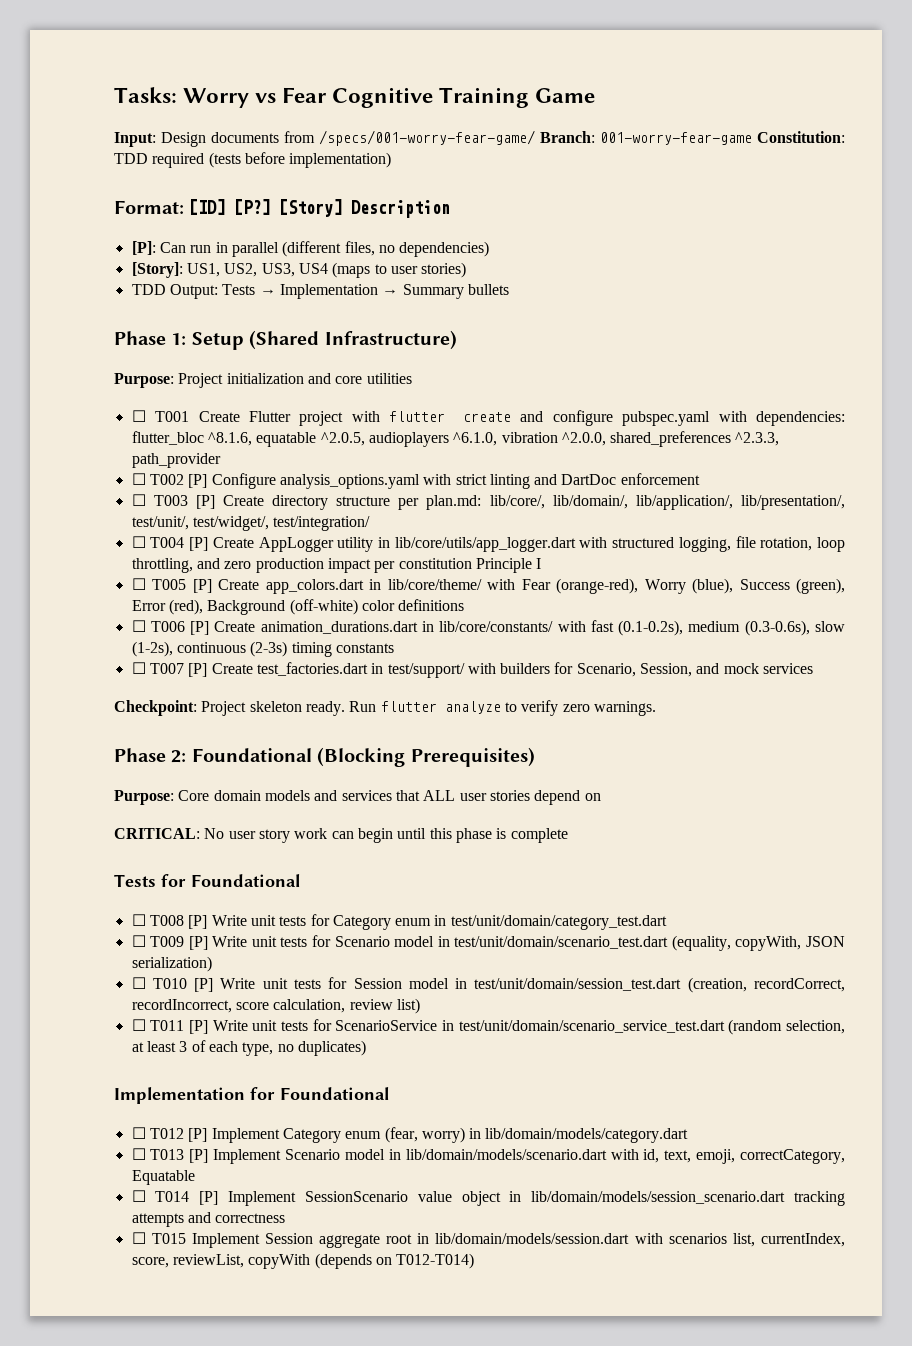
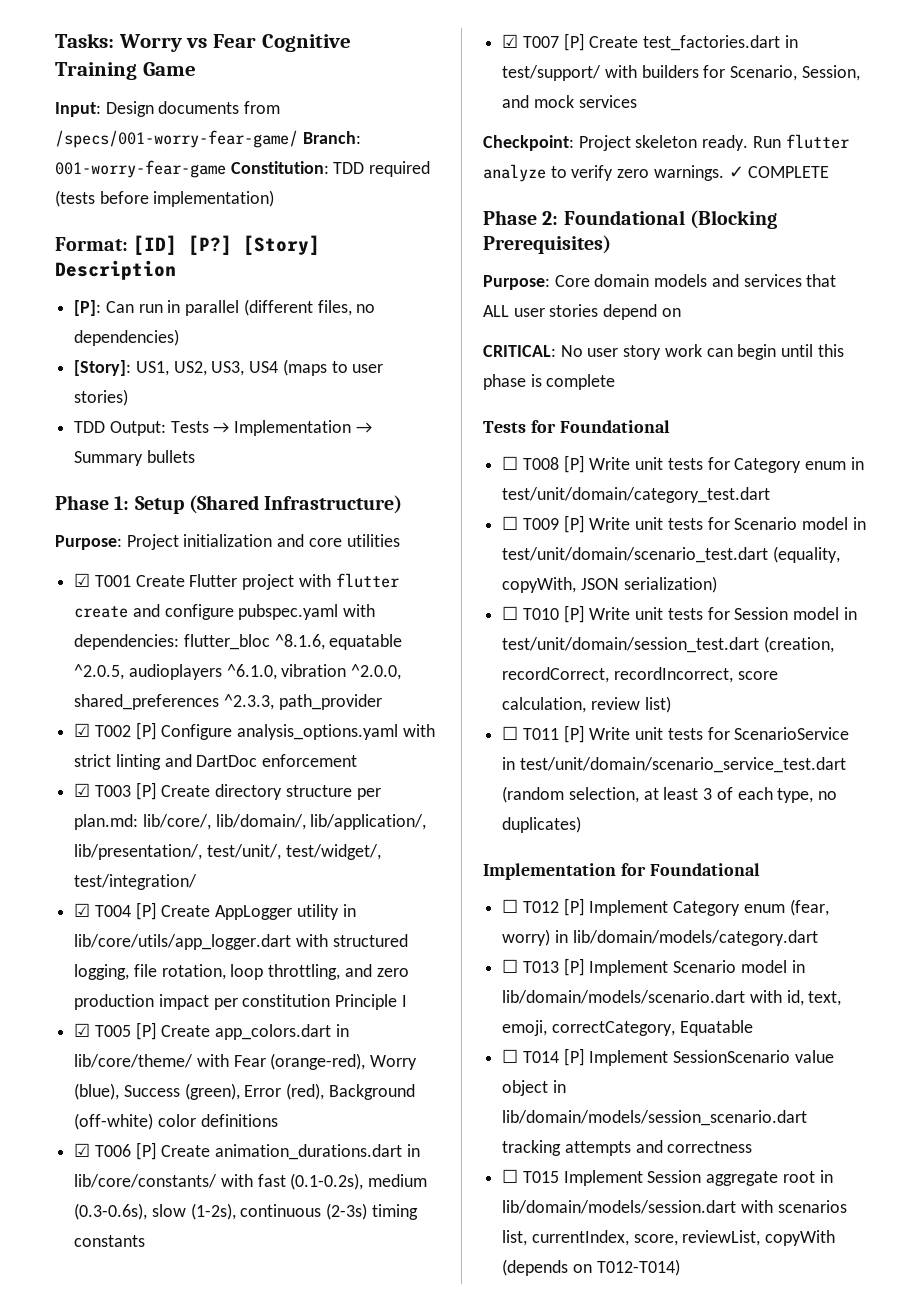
- ☐ T001 Create Flutter project with flutter create and configure pubspec.yaml with dependencies: flutter_bloc ^8.1.6, equatable ^2.0.5, audioplayers ^6.1.0, vibration ^2.0.0, shared_preferences ^2.3.3, path_provider
+ ☑ T001 Create Flutter project with flutter create and configure pubspec.yaml with dependencies: flutter_bloc ^8.1.6, equatable ^2.0.5, audioplayers ^6.1.0, vibration ^2.0.0, shared_preferences ^2.3.3, path_provider
- ☐ T002 [P] Configure analysis_options.yaml with strict linting and DartDoc enforcement
+ ☑ T002 [P] Configure analysis_options.yaml with strict linting and DartDoc enforcement
- ☐ T003 [P] Create directory structure per plan.md: lib/core/, lib/domain/, lib/application/, lib/presentation/, test/unit/, test/widget/, test/integration/
+ ☑ T003 [P] Create directory structure per plan.md: lib/core/, lib/domain/, lib/application/, lib/presentation/, test/unit/, test/widget/, test/integration/
- ☐ T004 [P] Create AppLogger utility in lib/core/utils/app_logger.dart with structured logging, file rotation, loop throttling, and zero production impact per constitution Principle I
+ ☑ T004 [P] Create AppLogger utility in lib/core/utils/app_logger.dart with structured logging, file rotation, loop throttling, and zero production impact per constitution Principle I
- ☐ T005 [P] Create app_colors.dart in lib/core/theme/ with Fear (orange-red), Worry (blue), Success (green), Error (red), Background (off-white) color definitions
+ ☑ T005 [P] Create app_colors.dart in lib/core/theme/ with Fear (orange-red), Worry (blue), Success (green), Error (red), Background (off-white) color definitions
- ☐ T006 [P] Create animation_durations.dart in lib/core/constants/ with fast (0.1-0.2s), medium (0.3-0.6s), slow (1-2s), continuous (2-3s) timing constants
+ ☑ T006 [P] Create animation_durations.dart in lib/core/constants/ with fast (0.1-0.2s), medium (0.3-0.6s), slow (1-2s), continuous (2-3s) timing constants
- ☐ T007 [P] Create test_factories.dart in test/support/ with builders for Scenario, Session, and mock services
+ ☑ T007 [P] Create test_factories.dart in test/support/ with builders for Scenario, Session, and mock services
+ ✓ COMPLETE

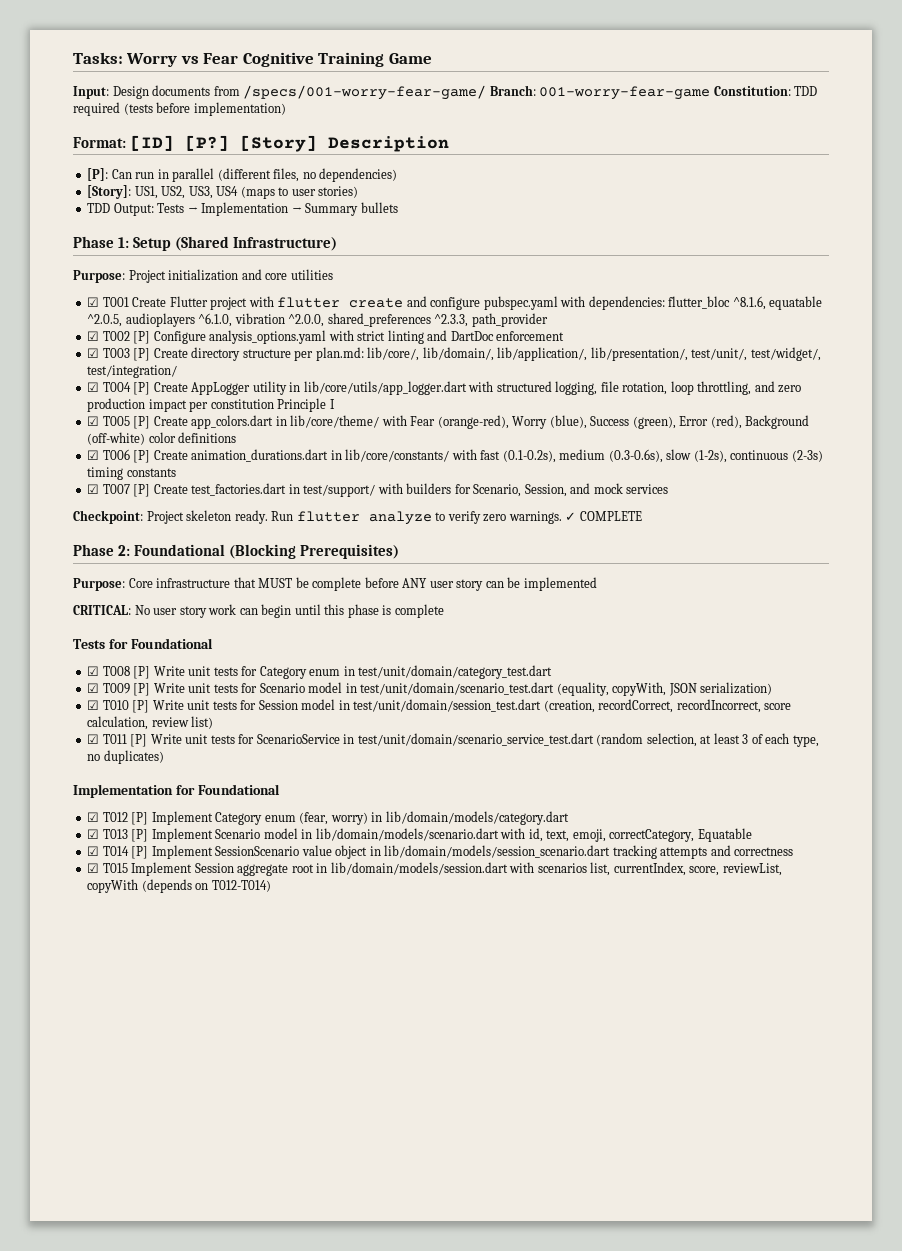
- Purpose: Core domain models and services that ALL user stories depend on
+ Purpose: Core infrastructure that MUST be complete before ANY user story can be implemented
- ☐ T008 [P] Write unit tests for Category enum in test/unit/domain/category_test.dart
+ ☑ T008 [P] Write unit tests for Category enum in test/unit/domain/category_test.dart
- ☐ T009 [P] Write unit tests for Scenario model in test/unit/domain/scenario_test.dart (equality, copyWith, JSON serialization)
+ ☑ T009 [P] Write unit tests for Scenario model in test/unit/domain/scenario_test.dart (equality, copyWith, JSON serialization)
- ☐ T010 [P] Write unit tests for Session model in test/unit/domain/session_test.dart (creation, recordCorrect, recordIncorrect, score calculation, review list)
+ ☑ T010 [P] Write unit tests for Session model in test/unit/domain/session_test.dart (creation, recordCorrect, recordIncorrect, score calculation, review list)
- ☐ T011 [P] Write unit tests for ScenarioService in test/unit/domain/scenario_service_test.dart (random selection, at least 3 of each type, no duplicates)
+ ☑ T011 [P] Write unit tests for ScenarioService in test/unit/domain/scenario_service_test.dart (random selection, at least 3 of each type, no duplicates)
- ☐ T012 [P] Implement Category enum (fear, worry) in lib/domain/models/category.dart
+ ☑ T012 [P] Implement Category enum (fear, worry) in lib/domain/models/category.dart
- ☐ T013 [P] Implement Scenario model in lib/domain/models/scenario.dart with id, text, emoji, correctCategory, Equatable
+ ☑ T013 [P] Implement Scenario model in lib/domain/models/scenario.dart with id, text, emoji, correctCategory, Equatable
- ☐ T014 [P] Implement SessionScenario value object in lib/domain/models/session_scenario.dart tracking attempts and correctness
+ ☑ T014 [P] Implement SessionScenario value object in lib/domain/models/session_scenario.dart tracking attempts and correctness
- ☐ T015 Implement Session aggregate root in lib/domain/models/session.dart with scenarios list, currentIndex, score, reviewList, copyWith (depends on T012-T014)
+ ☑ T015 Implement Session aggregate root in lib/domain/models/session.dart with scenarios list, currentIndex, score, reviewList, copyWith (depends on T012-T014)

